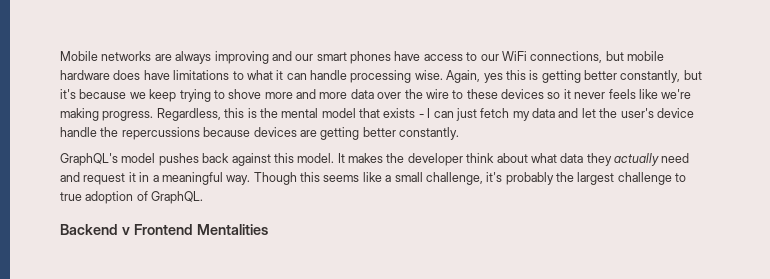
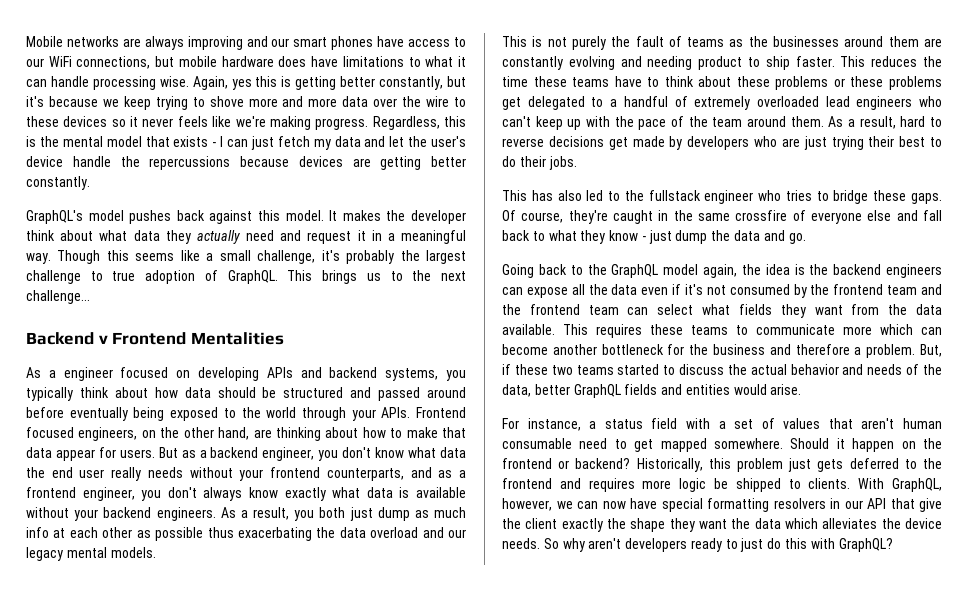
- Though this seems like a small challenge, it's probably the largest challenge to true adoption of GraphQL.
+ Though this seems like a small challenge, it's probably the largest challenge to true adoption of GraphQL. This brings us to the next challenge...
  Backend v Frontend Mentalities
+ As a engineer focused on developing APIs and backend systems, you typically think about how data should be structured and passed around before eventually being exposed to the world through your APIs. Frontend focused engineers, on the other hand, are thinking about how to make that data appear for users. But as a backend engineer, you don't know what data the end user really needs without your frontend counterparts, and as a frontend engineer, you don't always know exactly what data is available without your backend engineers. As a result, you both just dump as much info at each other as possible thus exacerbating the data overload and our legacy mental models.
+ This is not purely the fault of teams as the businesses around them are constantly evolving and needing product to ship faster. This reduces the time these teams have to think about these problems or these problems get delegated to a handful of extremely overloaded lead engineers who can't keep up with the pace of the team around them. As a result, hard to reverse decisions get made by developers who are just trying their best to do their jobs.
+ This has also led to the fullstack engineer who tries to bridge these gaps. Of course, they're caught in the same crossfire of everyone else and fall back to what they know - just dump the data and go.
+ Going back to the GraphQL model again, the idea is the backend engineers can expose all the data even if it's not consumed by the frontend team and the frontend team can select what fields they want from the data available. This requires these teams to communicate more which can become another bottleneck for the business and therefore a problem. But, if these two teams started to discuss the actual behavior and needs of the data, better GraphQL fields and entities would arise.
+ For instance, a status field with a set of values that aren't human consumable need to get mapped somewhere. Should it happen on the frontend or backend? Historically, this problem just gets deferred to the frontend and requires more logic be shipped to clients. With GraphQL, however, we can now have special formatting resolvers in our API that give the client exactly the shape they want the data which alleviates the device needs. So why aren't developers ready to just do this with GraphQL?

